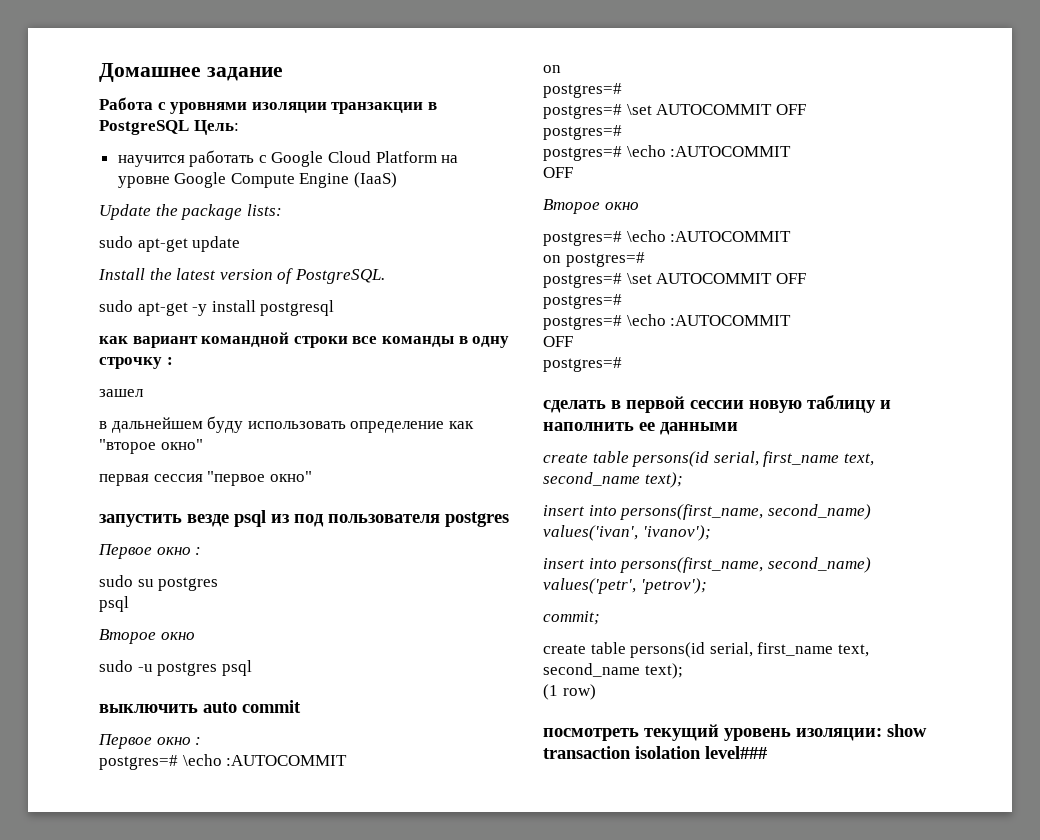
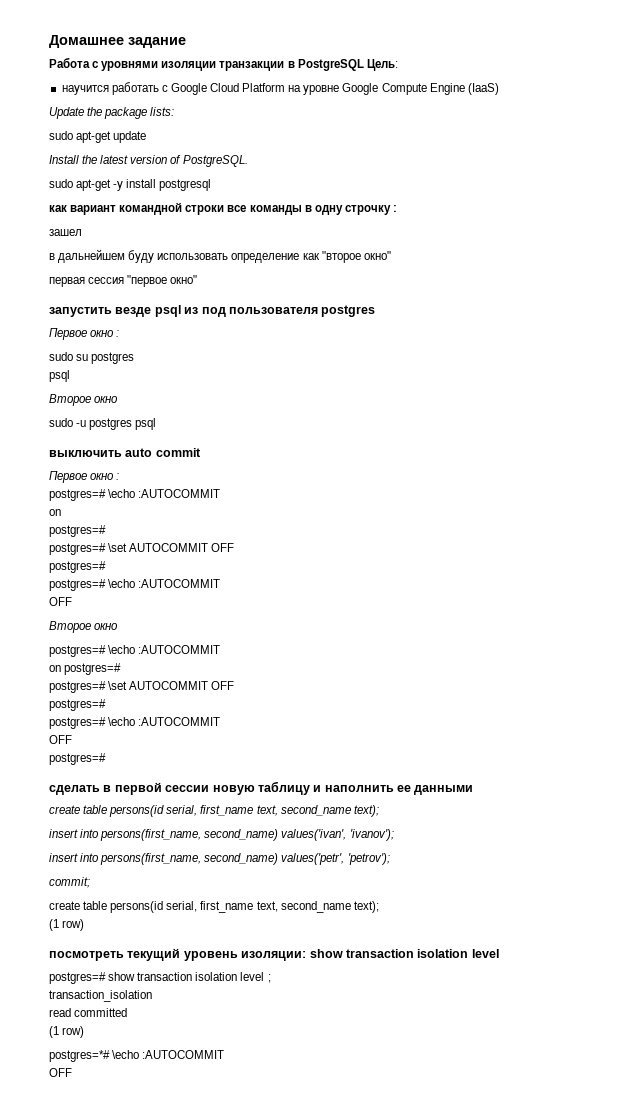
- посмотреть текущий уровень изоляции: show transaction isolation level###
+ посмотреть текущий уровень изоляции: show transaction isolation level
+ postgres=# show transaction isolation level ;
+ transaction_isolation
+ read committed
+ (1 row)
+ postgres=*# \echo :AUTOCOMMIT
+ OFF

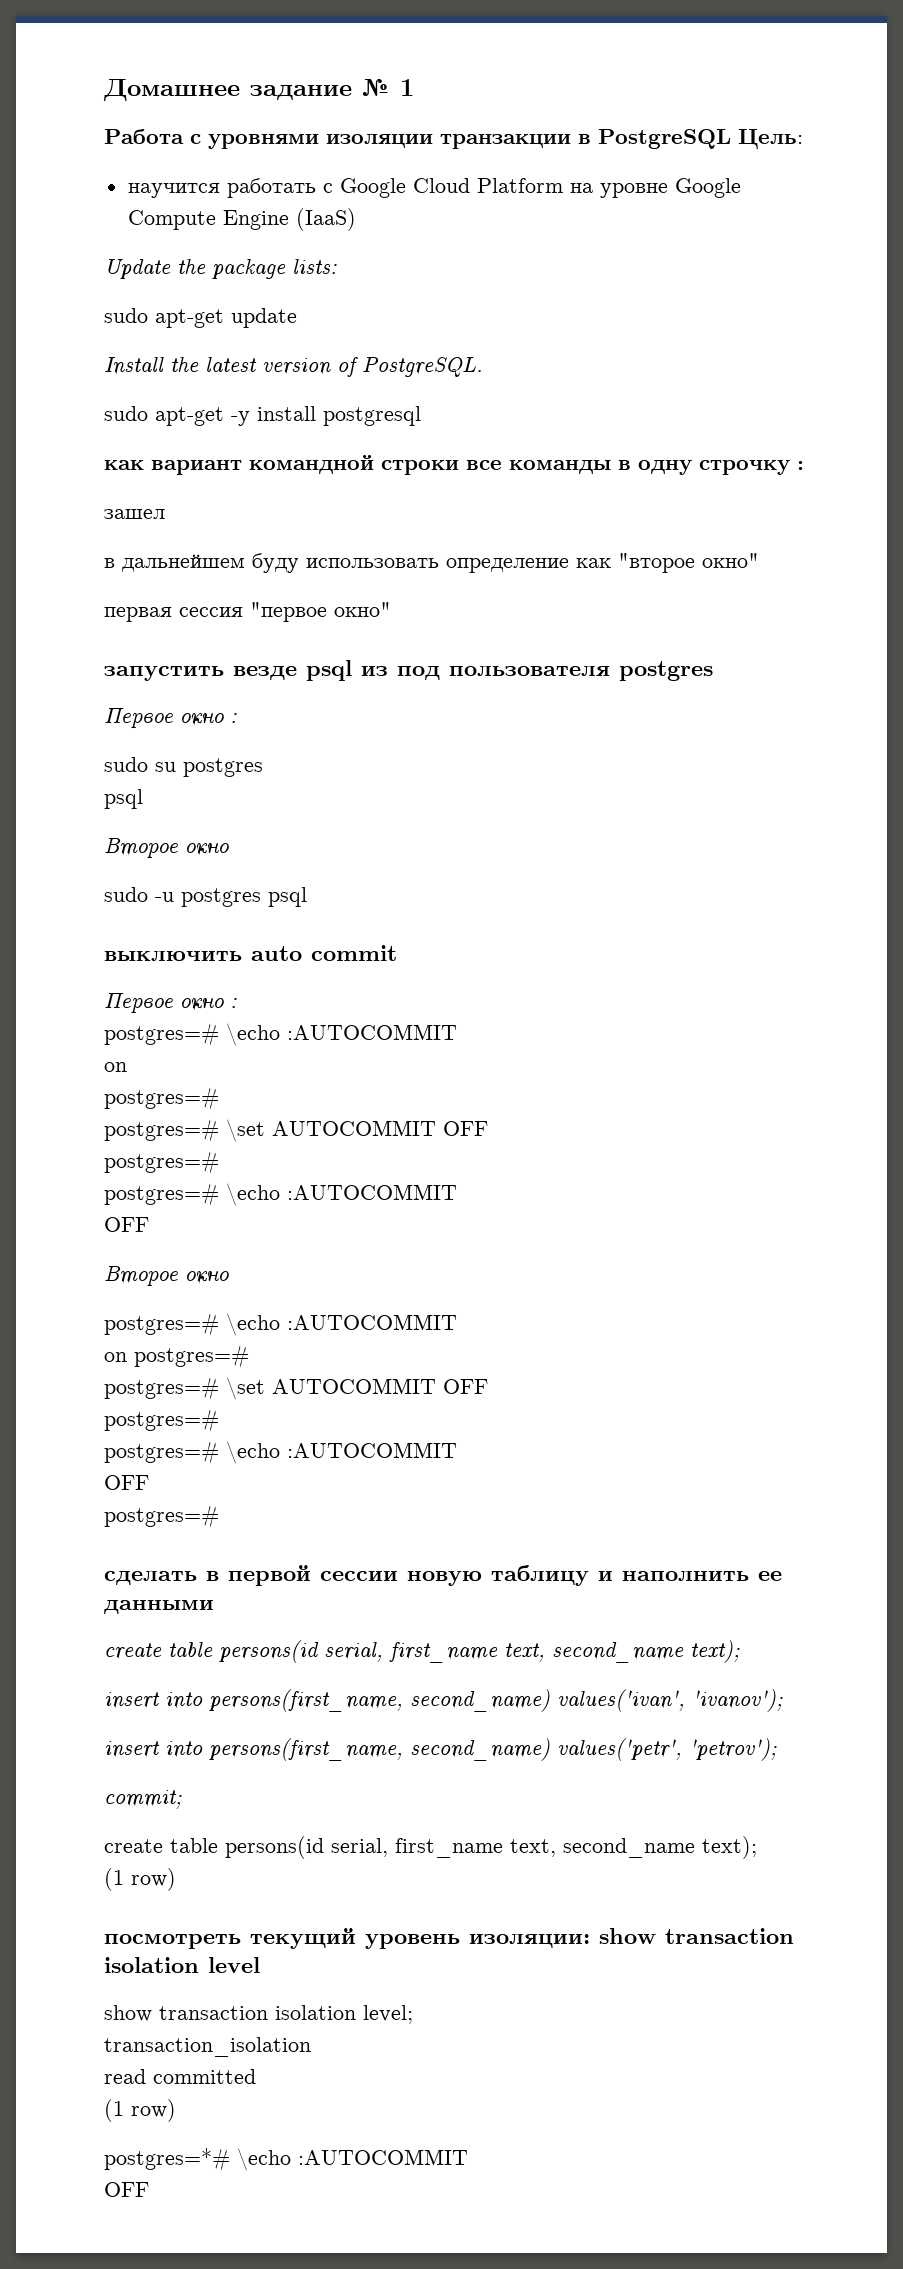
- Домашнее задание
+ Домашнее задание № 1
- postgres=# show transaction isolation level ;
+ show transaction isolation level;

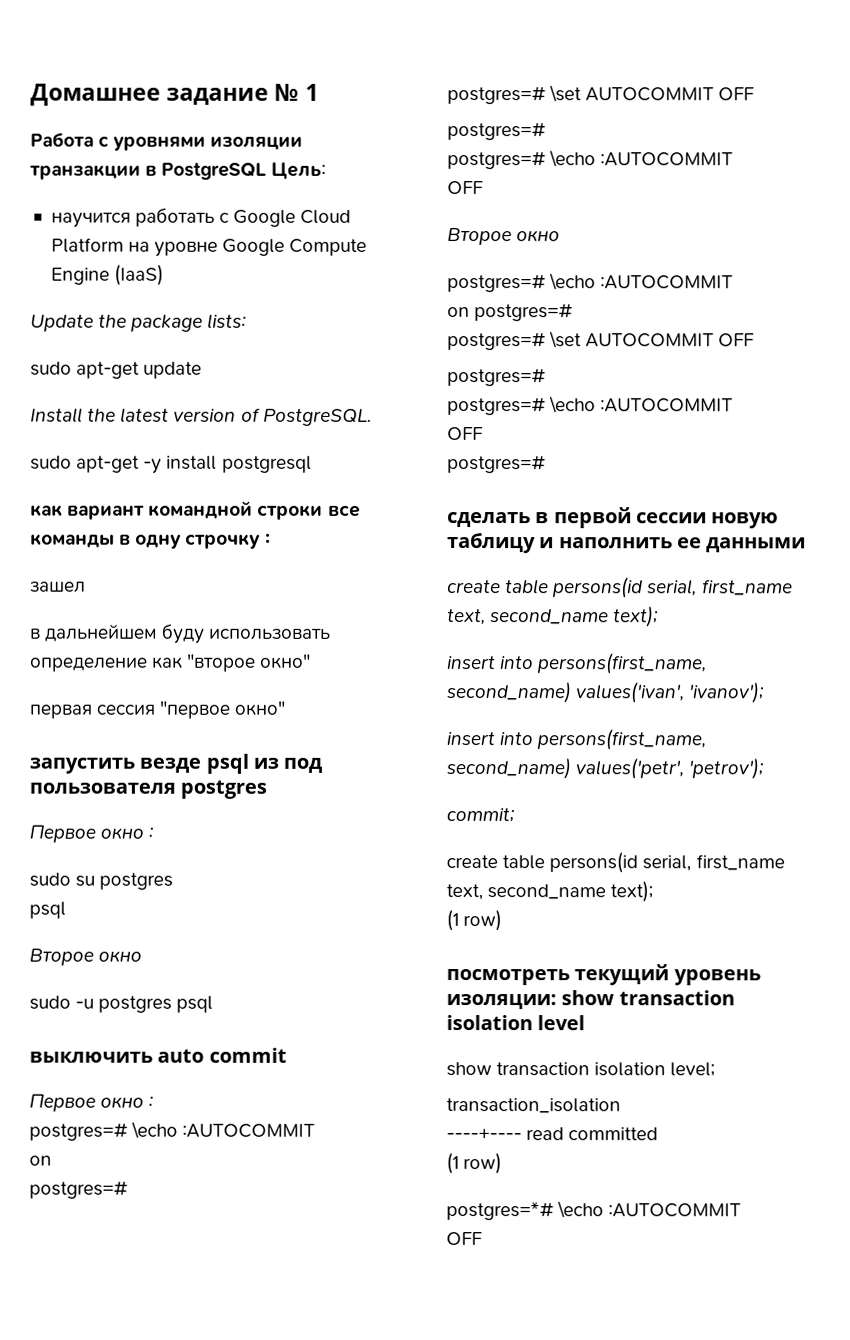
- read committed
+ ----+---- read committed

